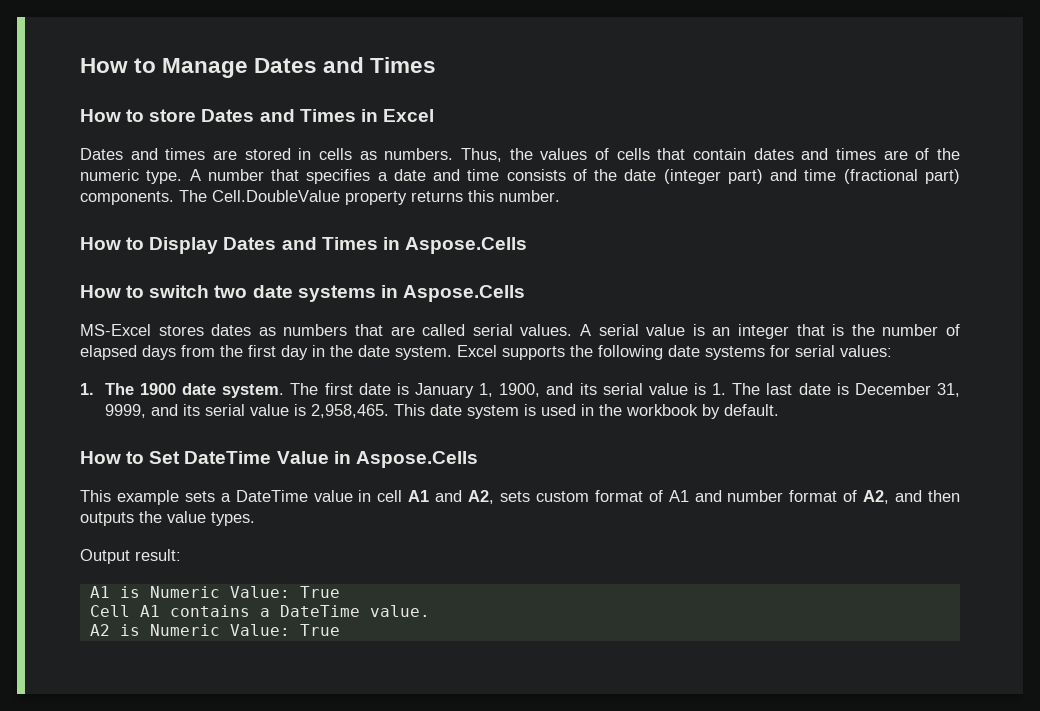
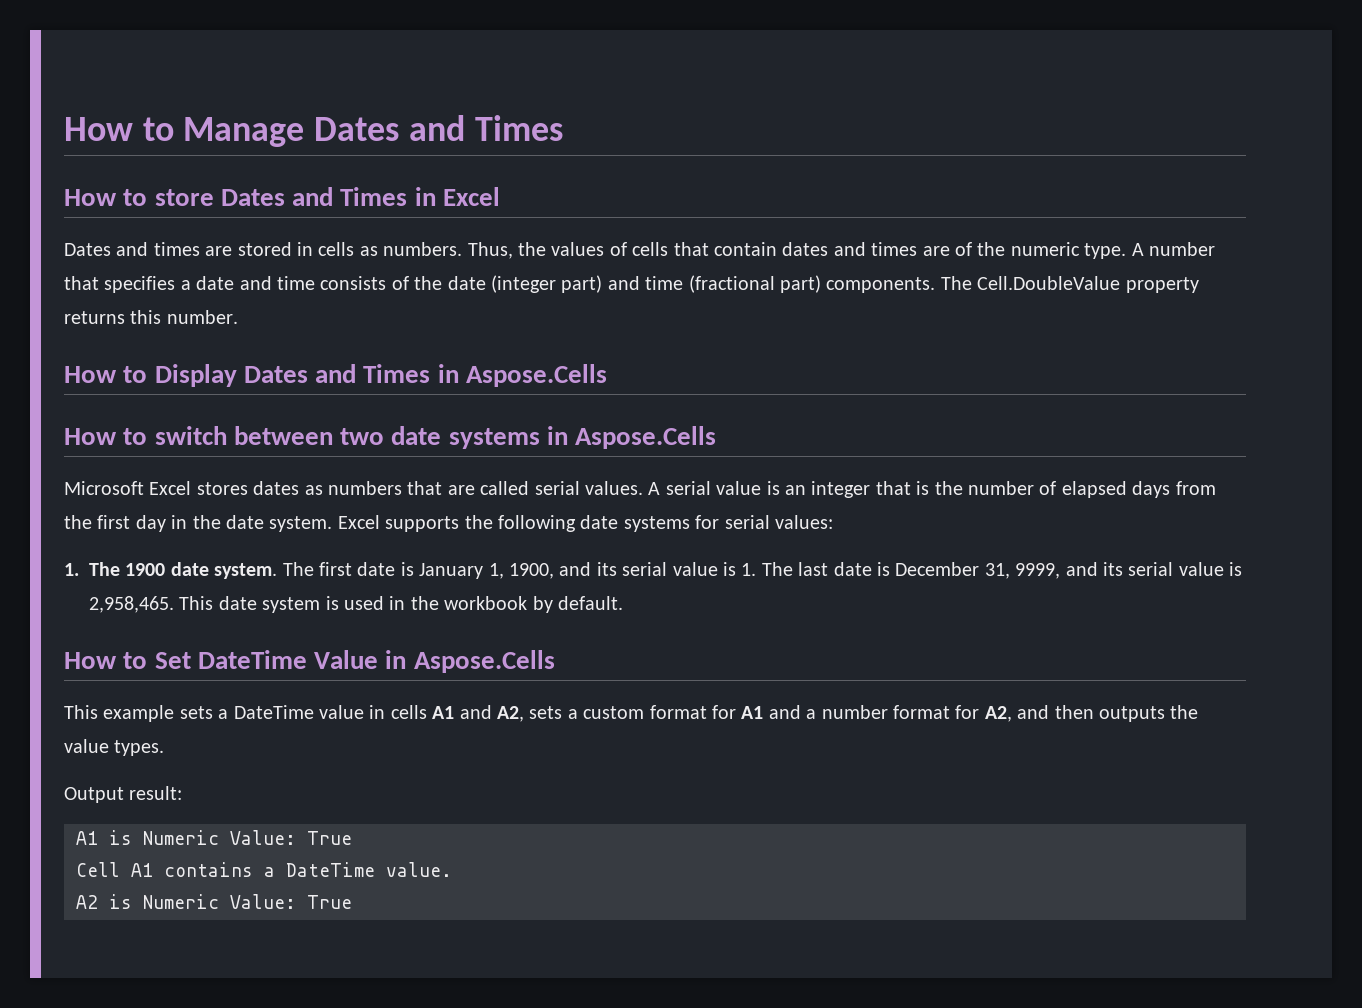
- How to switch two date systems in Aspose.Cells
+ How to switch between two date systems in Aspose.Cells
- MS-Excel stores dates as numbers that are called serial values.
+ Microsoft Excel stores dates as numbers that are called serial values.
- This example sets a DateTime value in cell A1 and A2, sets custom format of A1 and number format of A2, and then outputs the value types.
+ This example sets a DateTime value in cells A1 and A2, sets a custom format for A1 and a number format for A2, and then outputs the value types.

